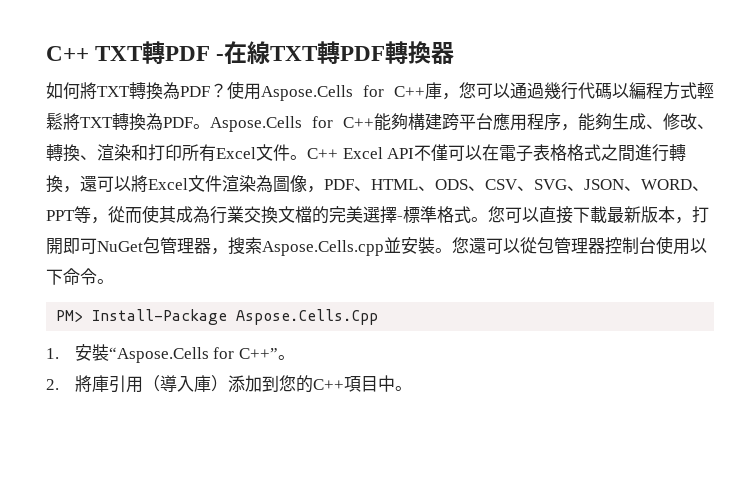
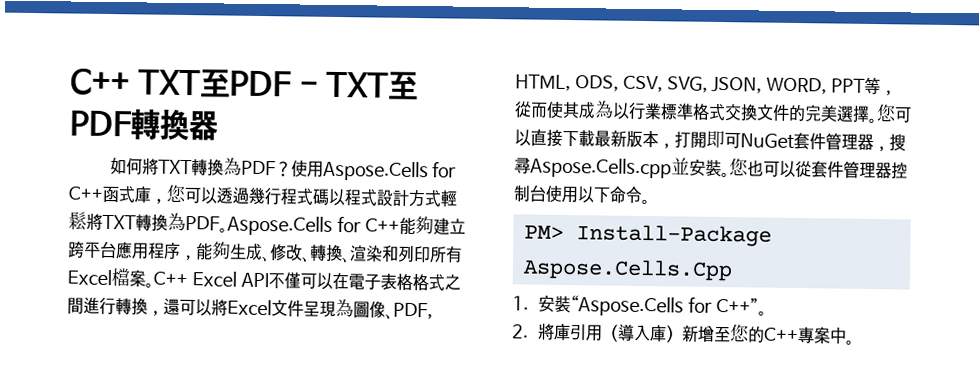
- C++ TXT轉PDF -在線TXT轉PDF轉換器
+ C++ TXT至PDF - TXT至PDF轉換器
- 使用Aspose.Cells for C++庫，您可以通過幾行代碼以編程方式輕鬆將TXT轉換為PDF。
+ 使用Aspose.Cells for C++函式庫，您可以透過幾行程式碼以程式設計方式輕鬆將TXT轉換為PDF。
- Aspose.Cells for C++能夠構建跨平台應用程序，能夠生成、修改、轉換、渲染和打印所有Excel文件。
+ Aspose.Cells for C++能夠建立跨平台應用程序，能夠生成、修改、轉換、渲染和列印所有Excel檔案。
- C++ Excel API不僅可以在電子表格格式之間進行轉換，還可以將Excel文件渲染為圖像，PDF、HTML、ODS、CSV、SVG、JSON、WORD、PPT等，從而使其成為行業交換文檔的完美選擇-標準格式。
+ C++ Excel API不僅可以在電子表格格式之間進行轉換，還可以將Excel文件呈現為圖像、PDF, HTML, ODS, CSV, SVG, JSON, WORD, PPT等，從而使其成為以行業標準格式交換文件的完美選擇。
- 您可以直接下載最新版本，打開即可NuGet包管理器，搜索Aspose.Cells.cpp並安裝。
+ 您可以直接下載最新版本，打開即可NuGet套件管理器，搜尋Aspose.Cells.cpp並安裝。
- 您還可以從包管理器控制台使用以下命令。
+ 您也可以從套件管理器控制台使用以下命令。
- 2.將庫引用（導入庫）添加到您的C++項目中。
+ 2.將庫引用（導入庫）新增至您的C++專案中。

